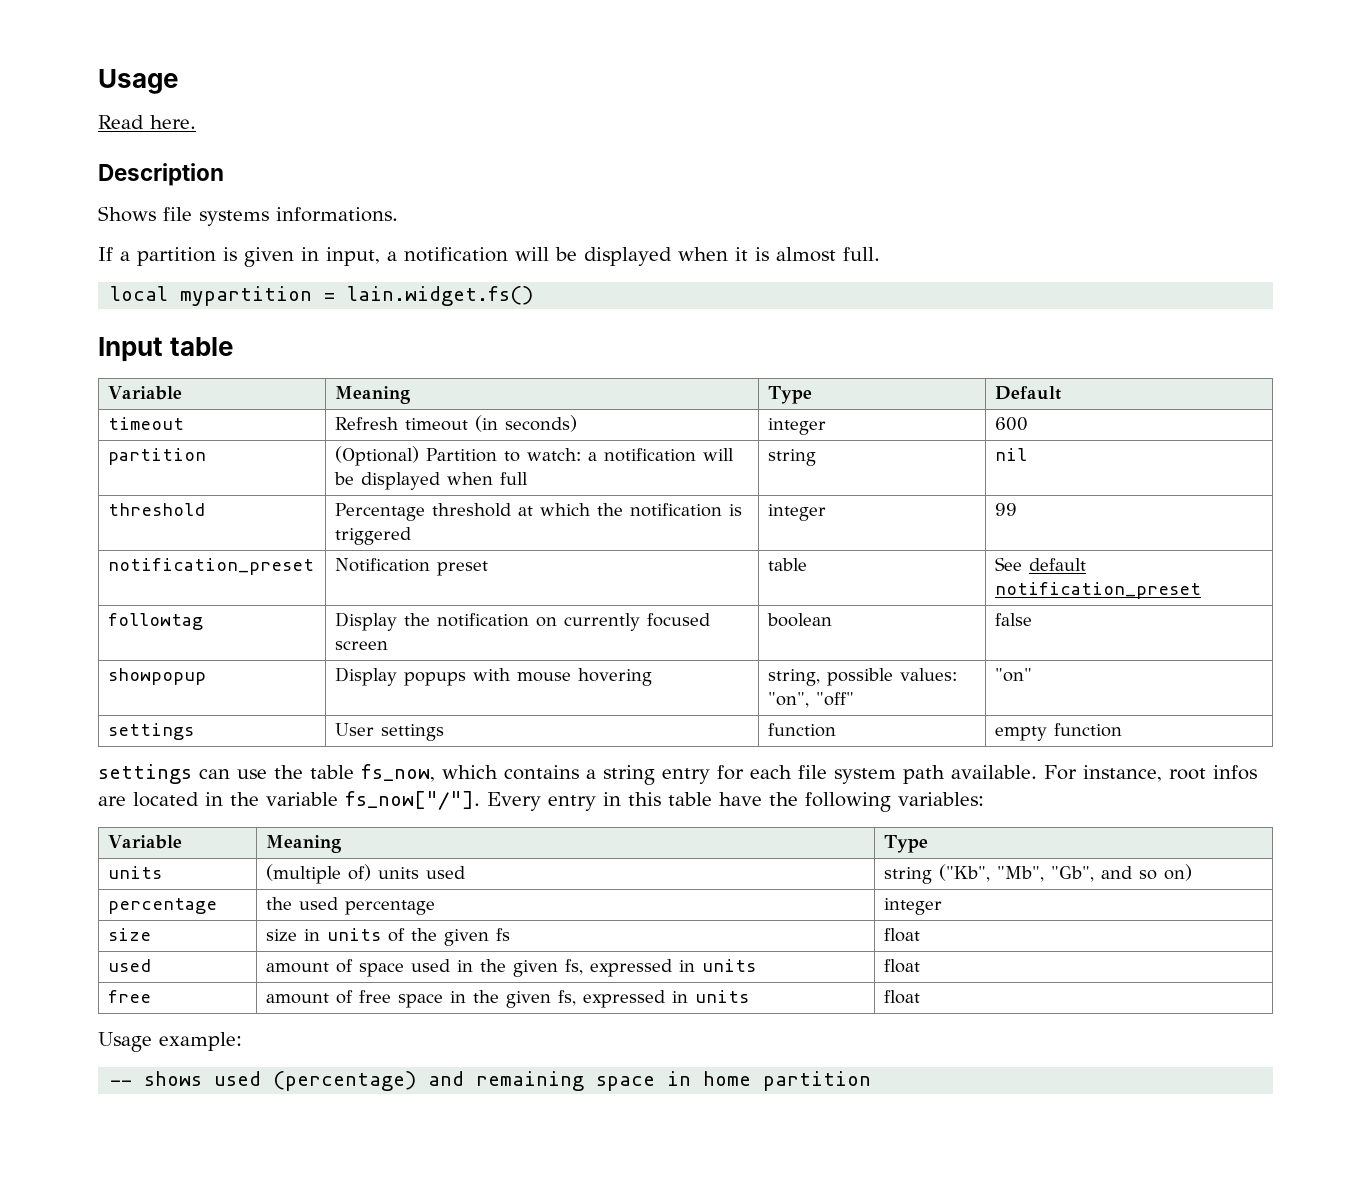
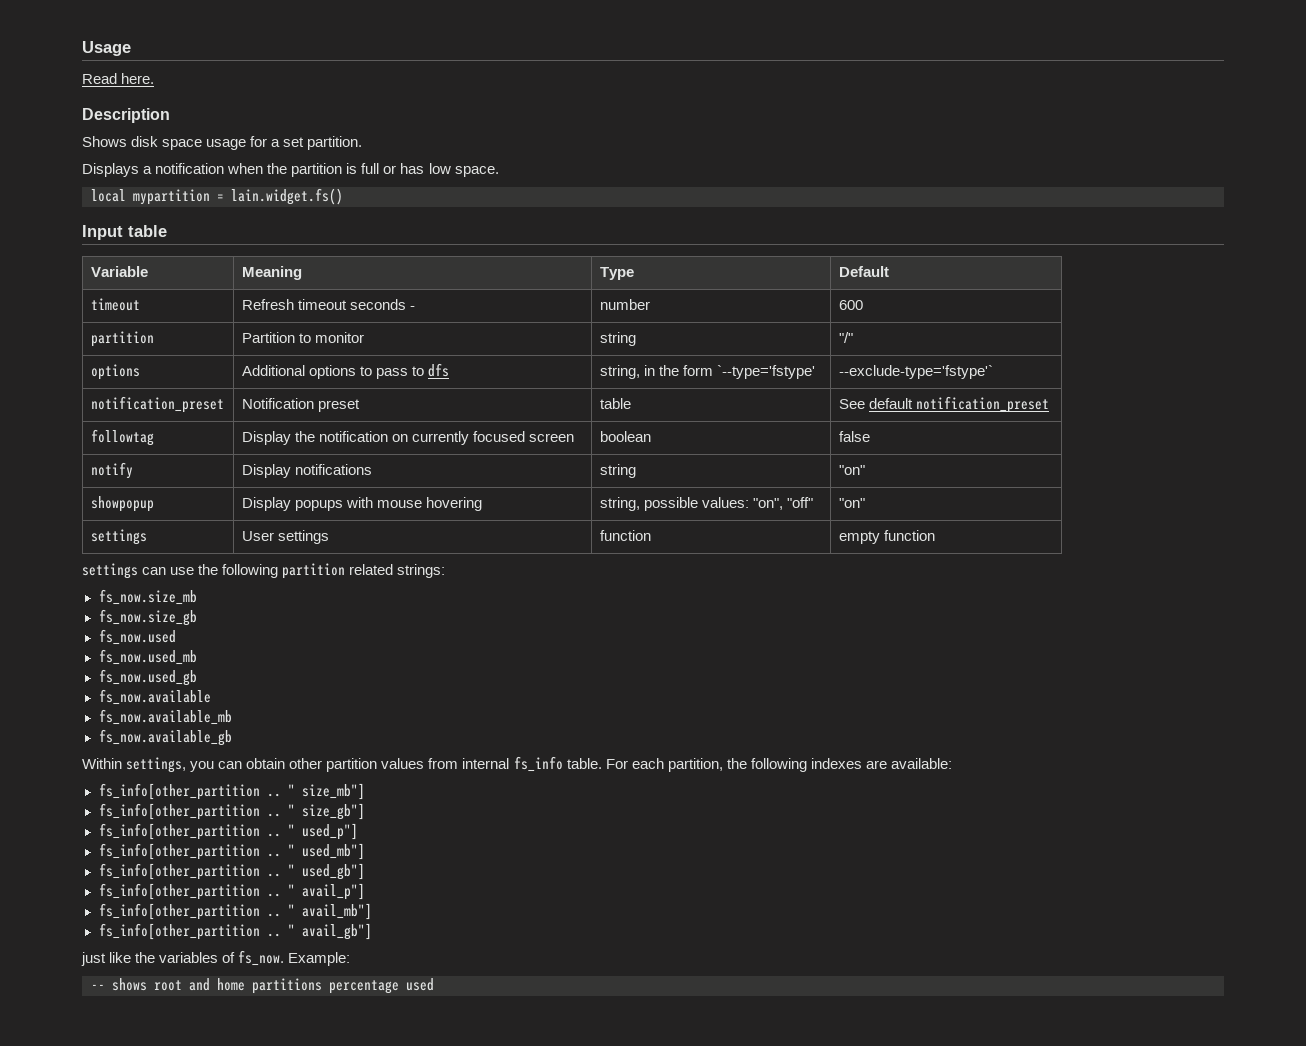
- Shows file systems informations.
- If a partition is given in input, a notification will be displayed when it is almost full.
+ Shows disk space usage for a set partition.
+ Displays a notification when the partition is full or has low space.
- timeout | Refresh timeout (in seconds) | integer | 600
+ timeout | Refresh timeout seconds - | number | 600
- partition | (Optional) Partition to watch: a notification will be displayed when full | string | nil
- threshold | Percentage threshold at which the notification is triggered | integer | 99
+ partition | Partition to monitor | string | "/"
+ options | Additional options to pass to dfs | string, in the form `--type='fstype' | --exclude-type='fstype'`
+ notify | Display notifications | string | "on"
- settings can use the table fs_now, which contains a string entry for each file system path available. For instance, root infos are located in the variable fs_now["/"]. Every entry in this table have the following variables:
- Variable | Meaning | Type
- units | (multiple of) units used | string ("Kb", "Mb", "Gb", and so on)
- percentage | the used percentage | integer
- size | size in units of the given fs | float
- used | amount of space used in the given fs, expressed in units | float
- free | amount of free space in the given fs, expressed in units | float
- Usage example:
- -- shows used (percentage) and remaining space in home partition
+ settings can use the following partition related strings:
+ fs_now.size_mb
+ fs_now.size_gb
+ fs_now.used
+ fs_now.used_mb
+ fs_now.used_gb
+ fs_now.available
+ fs_now.available_mb
+ fs_now.available_gb
+ Within settings, you can obtain other partition values from internal fs_info table. For each partition, the following indexes are available:
+ fs_info[other_partition .. " size_mb"]
+ fs_info[other_partition .. " size_gb"]
+ fs_info[other_partition .. " used_p"]
+ fs_info[other_partition .. " used_mb"]
+ fs_info[other_partition .. " used_gb"]
+ fs_info[other_partition .. " avail_p"]
+ fs_info[other_partition .. " avail_mb"]
+ fs_info[other_partition .. " avail_gb"]
+ just like the variables of fs_now. Example:
+ -- shows root and home partitions percentage used

